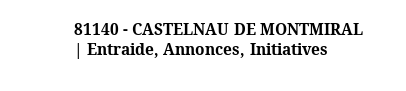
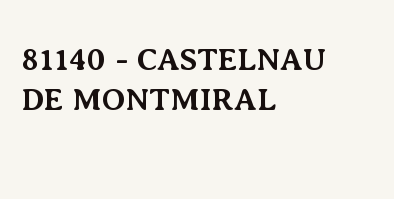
- 81140 - CASTELNAU DE MONTMIRAL | Entraide, Annonces, Initiatives
+ 81140 - CASTELNAU DE MONTMIRAL

